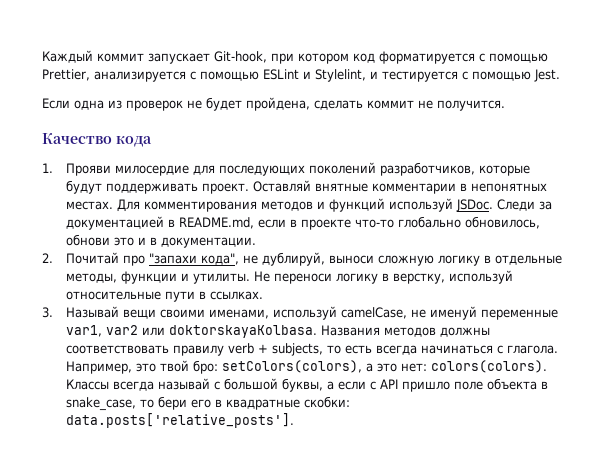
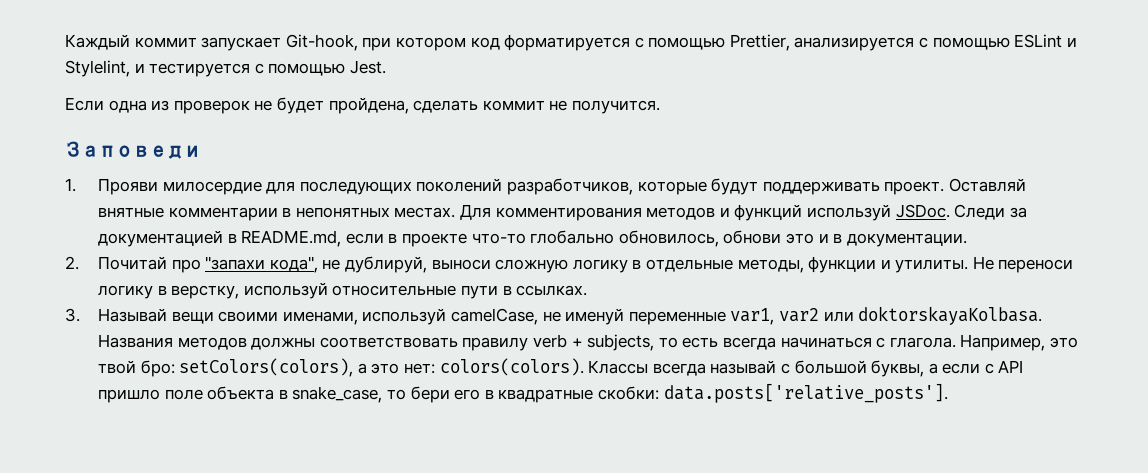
- Качество кода
+ Заповеди

